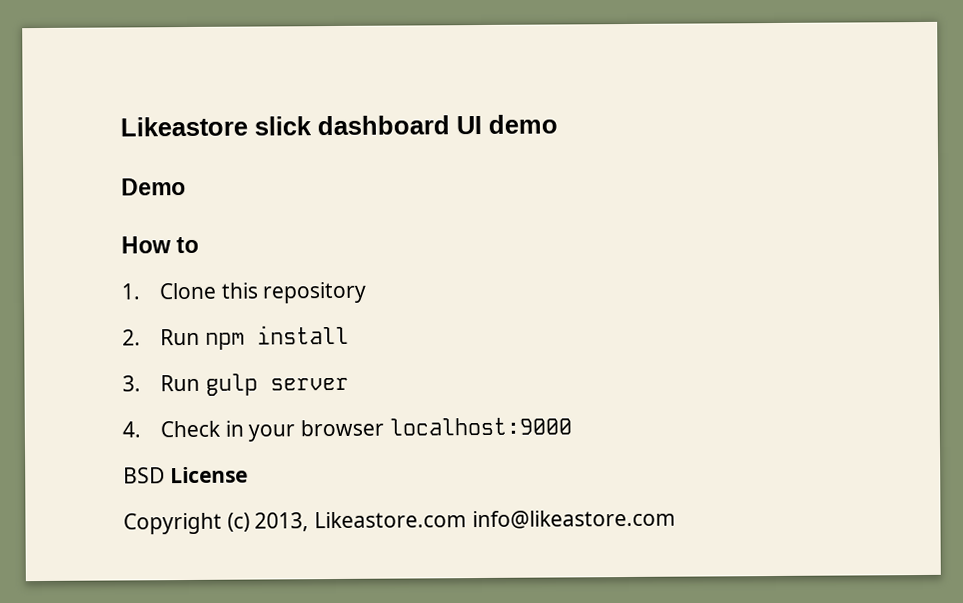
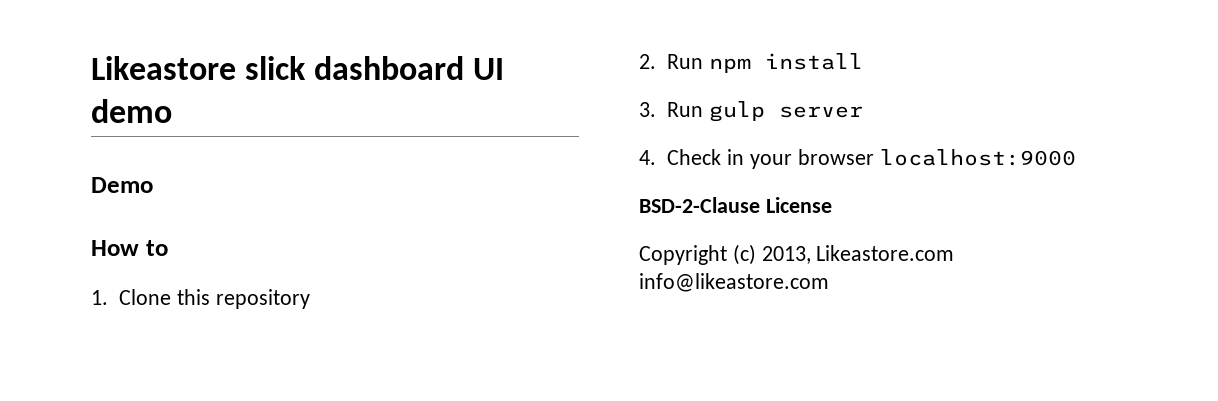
- BSD License
+ BSD-2-Clause License

